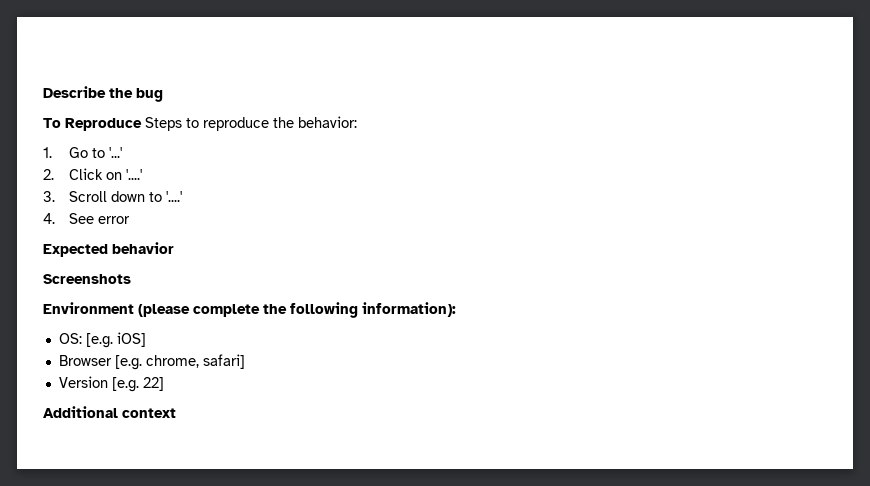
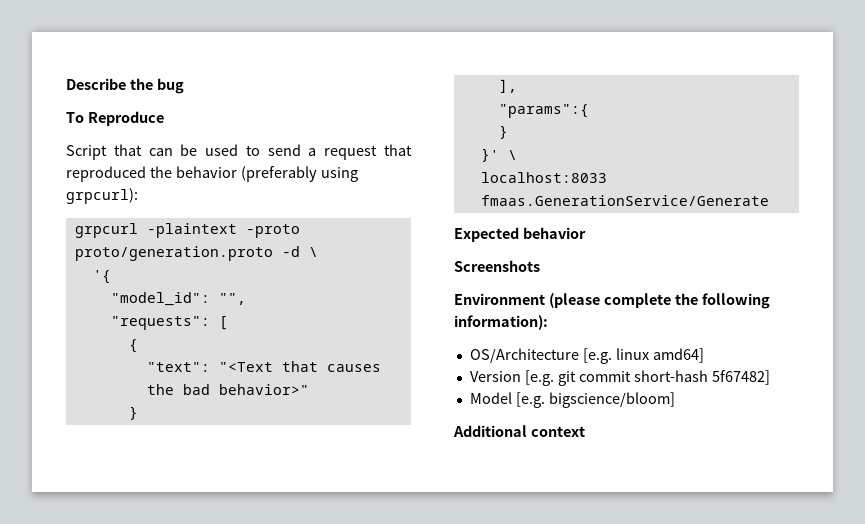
- To Reproduce Steps to reproduce the behavior:
- 1. Go to '...'
- 2. Click on '....'
- 3. Scroll down to '....'
- 4. See error
+ To Reproduce
+ Script that can be used to send a request that reproduced the behavior (preferably using grpcurl):
+ grpcurl -plaintext -proto proto/generation.proto -d \
+ '{
+ "model_id": "",
+ "requests": [
+ {
+ "text": "<Text that causes the bad behavior>"
+ }
+ ],
+ "params":{
+ }
+ }' \
+ localhost:8033 fmaas.GenerationService/Generate
- OS: [e.g. iOS]
- Browser [e.g. chrome, safari]
- Version [e.g. 22]
+ OS/Architecture [e.g. linux amd64]
+ Version [e.g. git commit short-hash 5f67482]
+ Model [e.g. bigscience/bloom]

